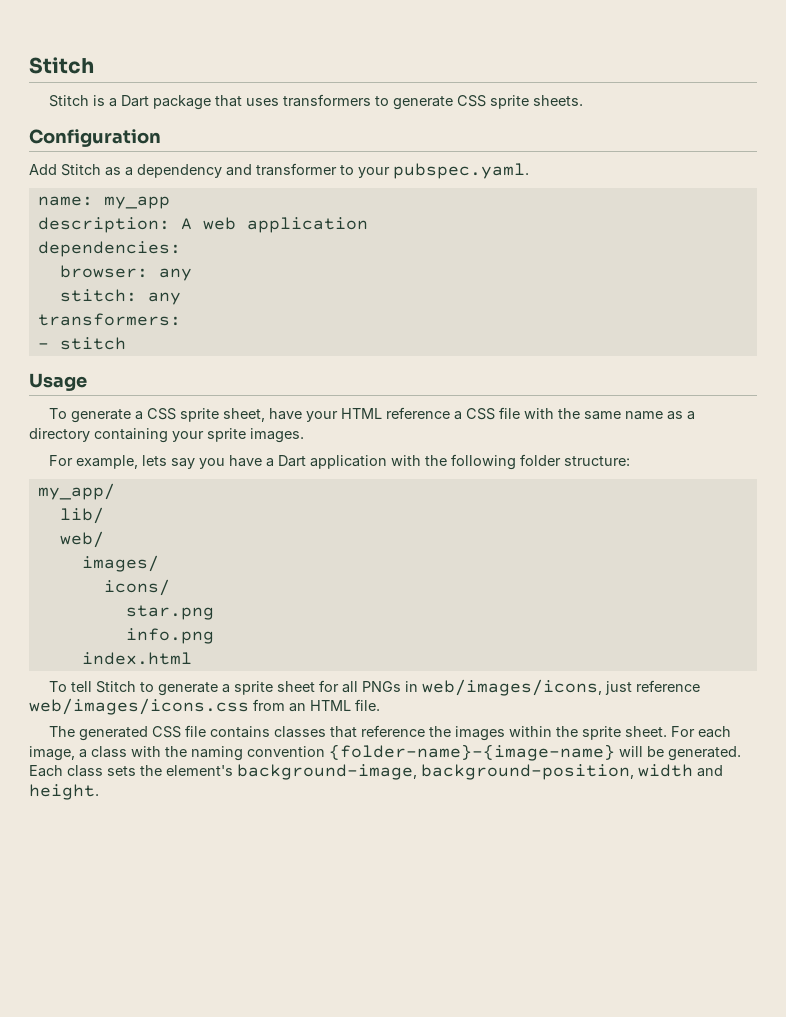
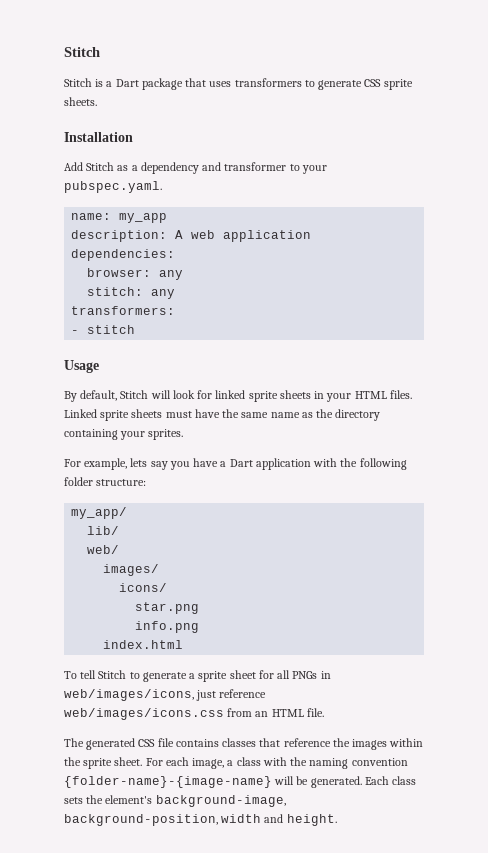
- Configuration
+ Installation
- To generate a CSS sprite sheet, have your HTML reference a CSS file with the same name as a directory containing your sprite images.
+ By default, Stitch will look for linked sprite sheets in your HTML files. Linked sprite sheets must have the same name as the directory containing your sprites.

